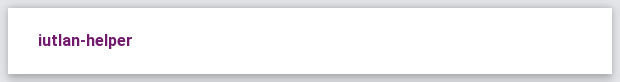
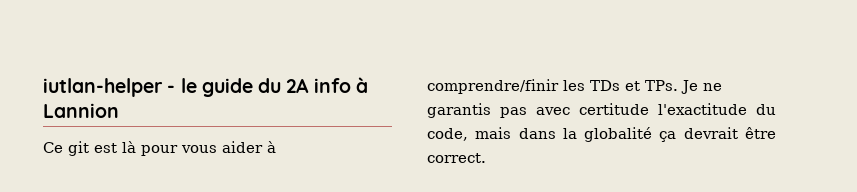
- iutlan-helper
+ iutlan-helper - le guide du 2A info à Lannion
+ Ce git est là pour vous aider à comprendre/finir les TDs et TPs. Je ne garantis pas avec certitude l'exactitude du code, mais dans la globalité ça devrait être correct.

